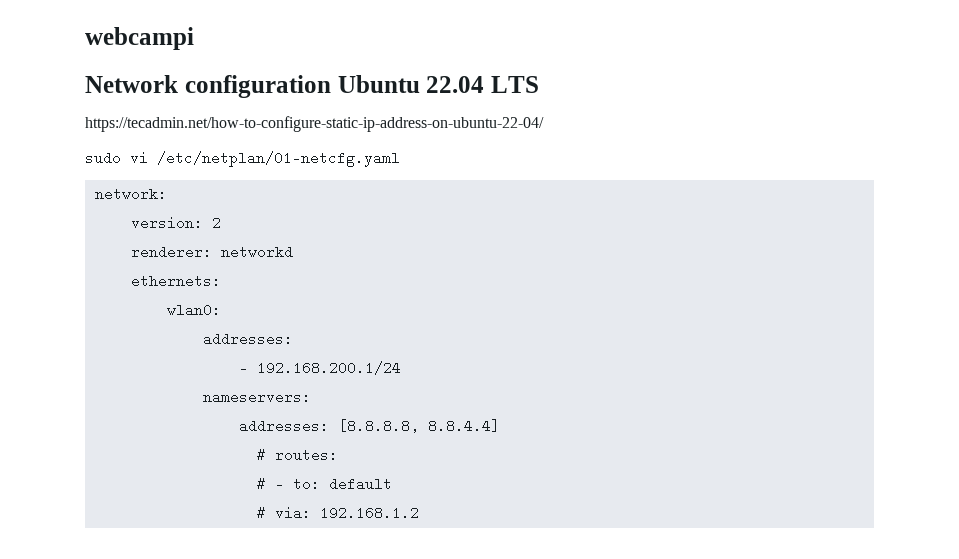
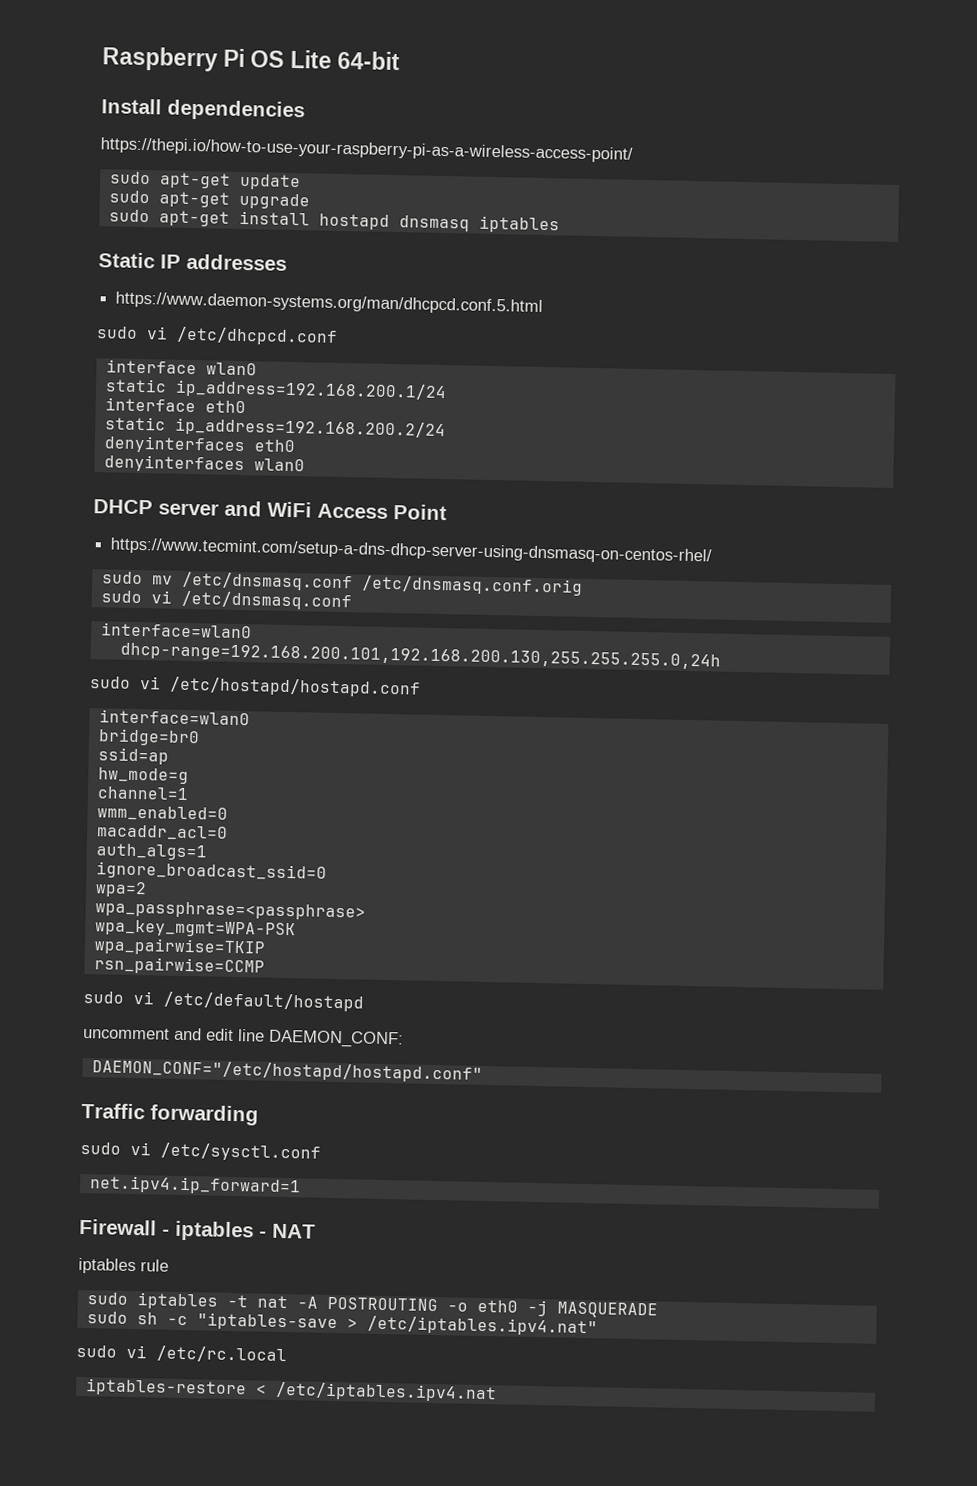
- webcampi
- Network configuration Ubuntu 22.04 LTS
- https://tecadmin.net/how-to-configure-static-ip-address-on-ubuntu-22-04/
- sudo vi /etc/netplan/01-netcfg.yaml
- network:
- version: 2
- renderer: networkd
- ethernets:
- wlan0:
- addresses:
- - 192.168.200.1/24
- nameservers:
- addresses: [8.8.8.8, 8.8.4.4]
- # routes:
- # - to: default
- # via: 192.168.1.2
+ Raspberry Pi OS Lite 64-bit
+ Install dependencies
+ https://thepi.io/how-to-use-your-raspberry-pi-as-a-wireless-access-point/
+ sudo apt-get update
+ sudo apt-get upgrade
+ sudo apt-get install hostapd dnsmasq iptables
+ Static IP addresses
+ https://www.daemon-systems.org/man/dhcpcd.conf.5.html
+ sudo vi /etc/dhcpcd.conf
+ interface wlan0
+ static ip_address=192.168.200.1/24
+ interface eth0
+ static ip_address=192.168.200.2/24
+ denyinterfaces eth0
+ denyinterfaces wlan0
+ DHCP server and WiFi Access Point
+ https://www.tecmint.com/setup-a-dns-dhcp-server-using-dnsmasq-on-centos-rhel/
+ sudo mv /etc/dnsmasq.conf /etc/dnsmasq.conf.orig
+ sudo vi /etc/dnsmasq.conf
+ interface=wlan0
+ dhcp-range=192.168.200.101,192.168.200.130,255.255.255.0,24h
+ sudo vi /etc/hostapd/hostapd.conf
+ interface=wlan0
+ bridge=br0
+ ssid=ap
+ hw_mode=g
+ channel=1
+ wmm_enabled=0
+ macaddr_acl=0
+ auth_algs=1
+ ignore_broadcast_ssid=0
+ wpa=2
+ wpa_passphrase=<passphrase>
+ wpa_key_mgmt=WPA-PSK
+ wpa_pairwise=TKIP
+ rsn_pairwise=CCMP
+ sudo vi /etc/default/hostapd
+ uncomment and edit line DAEMON_CONF:
+ DAEMON_CONF="/etc/hostapd/hostapd.conf"
+ Traffic forwarding
+ sudo vi /etc/sysctl.conf
+ net.ipv4.ip_forward=1
+ Firewall - iptables - NAT
+ iptables rule
+ sudo iptables -t nat -A POSTROUTING -o eth0 -j MASQUERADE
+ sudo sh -c "iptables-save > /etc/iptables.ipv4.nat"
+ sudo vi /etc/rc.local
+ iptables-restore < /etc/iptables.ipv4.nat

